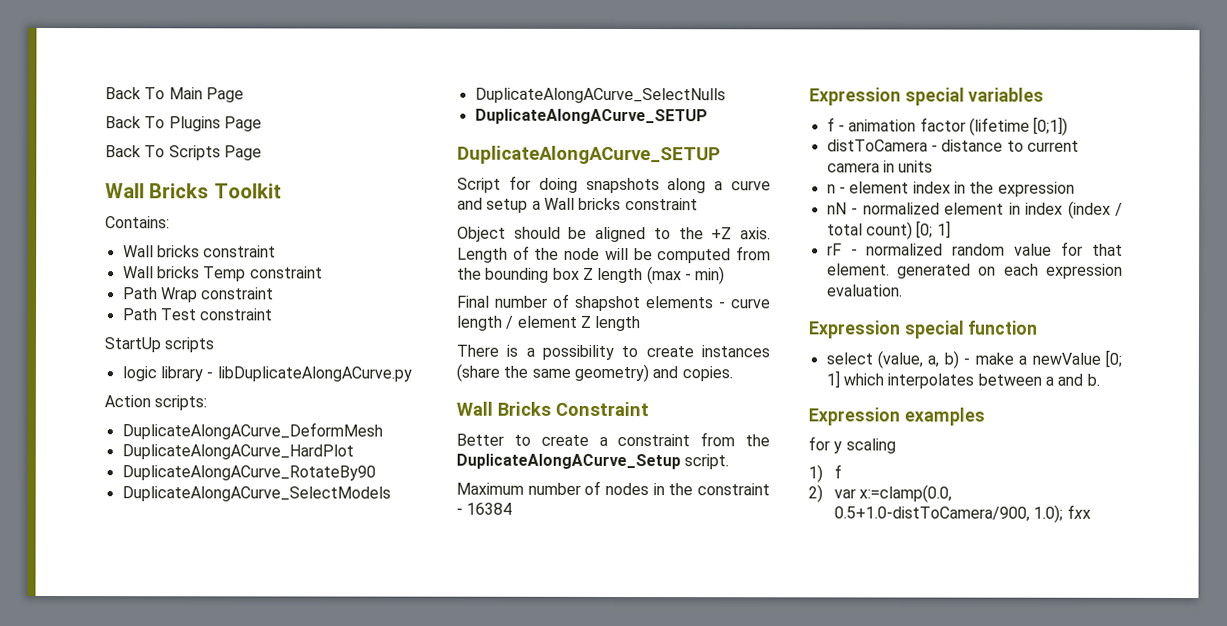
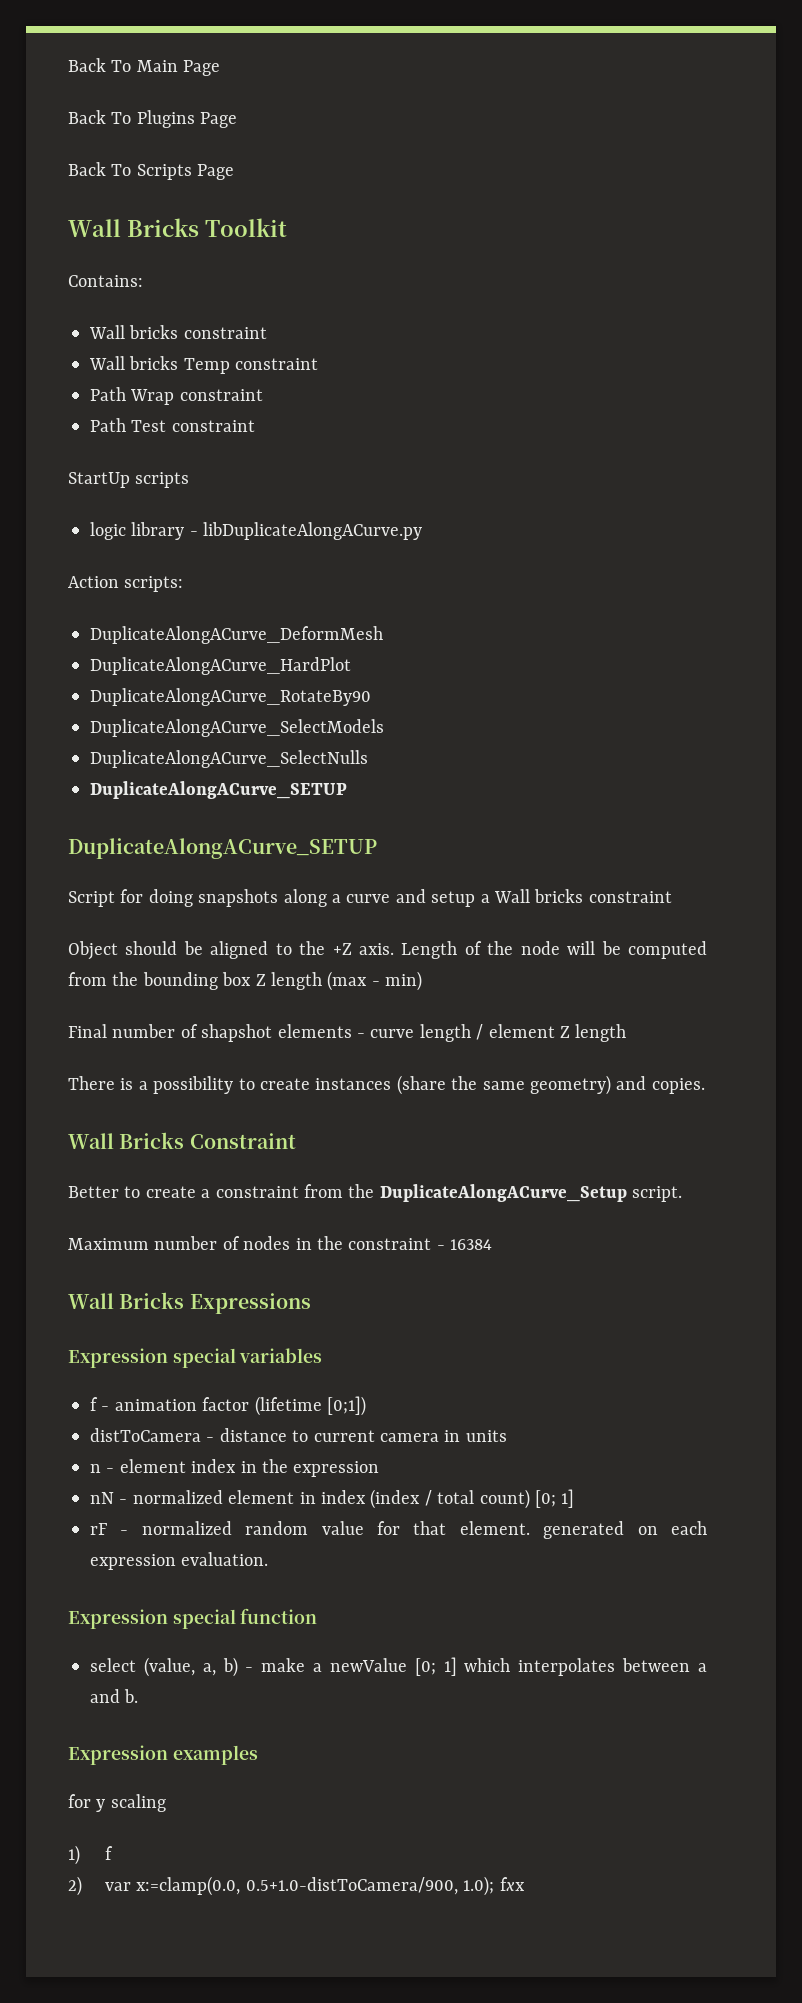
+ Wall Bricks Expressions

